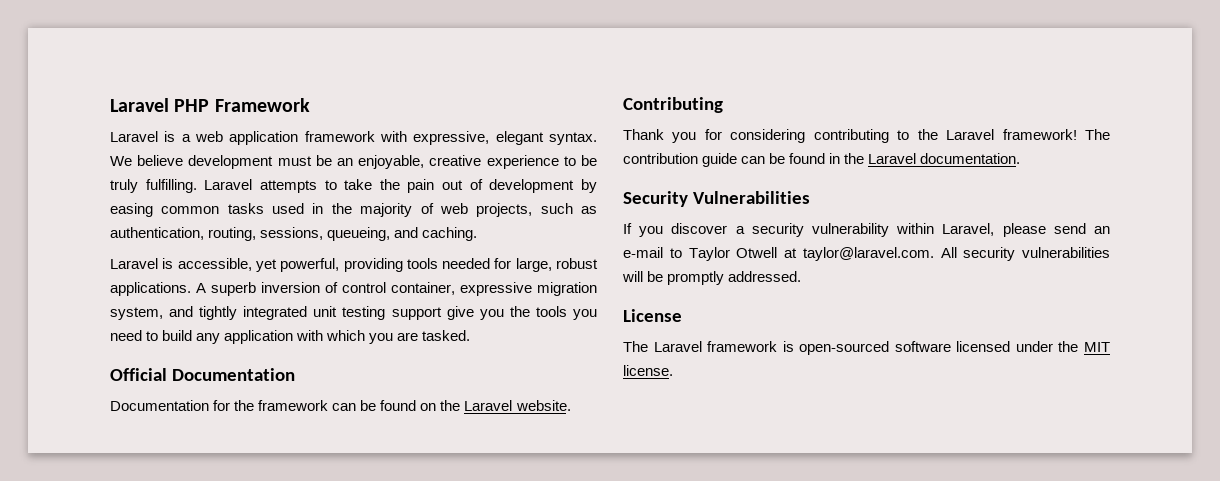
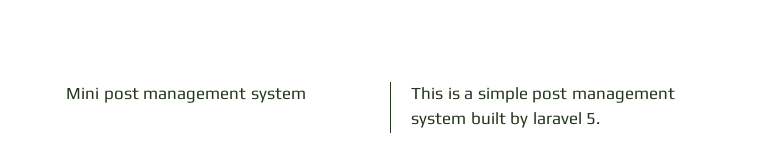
- Laravel PHP Framework
- Laravel is a web application framework with expressive, elegant syntax. We believe development must be an enjoyable, creative experience to be truly fulfilling. Laravel attempts to take the pain out of development by easing common tasks used in the majority of web projects, such as authentication, routing, sessions, queueing, and caching.
- Laravel is accessible, yet powerful, providing tools needed for large, robust applications. A superb inversion of control container, expressive migration system, and tightly integrated unit testing support give you the tools you need to build any application with which you are tasked.
- Official Documentation
- Documentation for the framework can be found on the Laravel website.
- Contributing
- Thank you for considering contributing to the Laravel framework! The contribution guide can be found in the Laravel documentation.
- Security Vulnerabilities
- If you discover a security vulnerability within Laravel, please send an e-mail to Taylor Otwell at taylor@laravel.com. All security vulnerabilities will be promptly addressed.
- License
- The Laravel framework is open-sourced software licensed under the MIT license.
+ Mini post management system
+ This is a simple post management system built by laravel 5.

